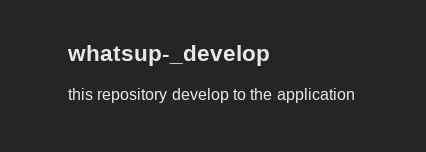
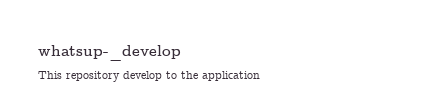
- this repository develop to the application
+ This repository develop to the application

